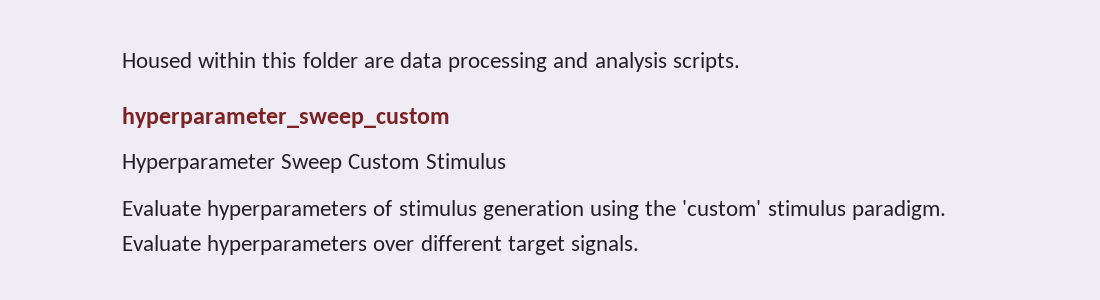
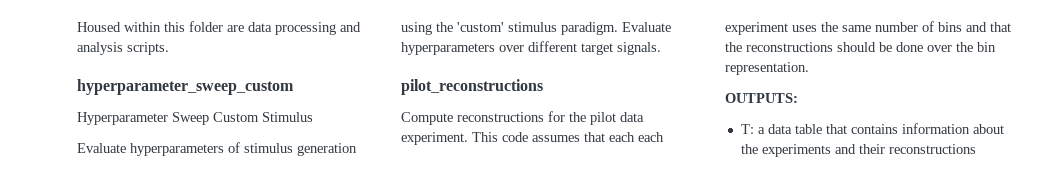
+ pilot_reconstructions
+ Compute reconstructions for the pilot data experiment. This code assumes that each each experiment uses the same number of bins and that the reconstructions should be done over the bin representation.
+ OUTPUTS:
+ T: a data table that contains information about the experiments and their reconstructions

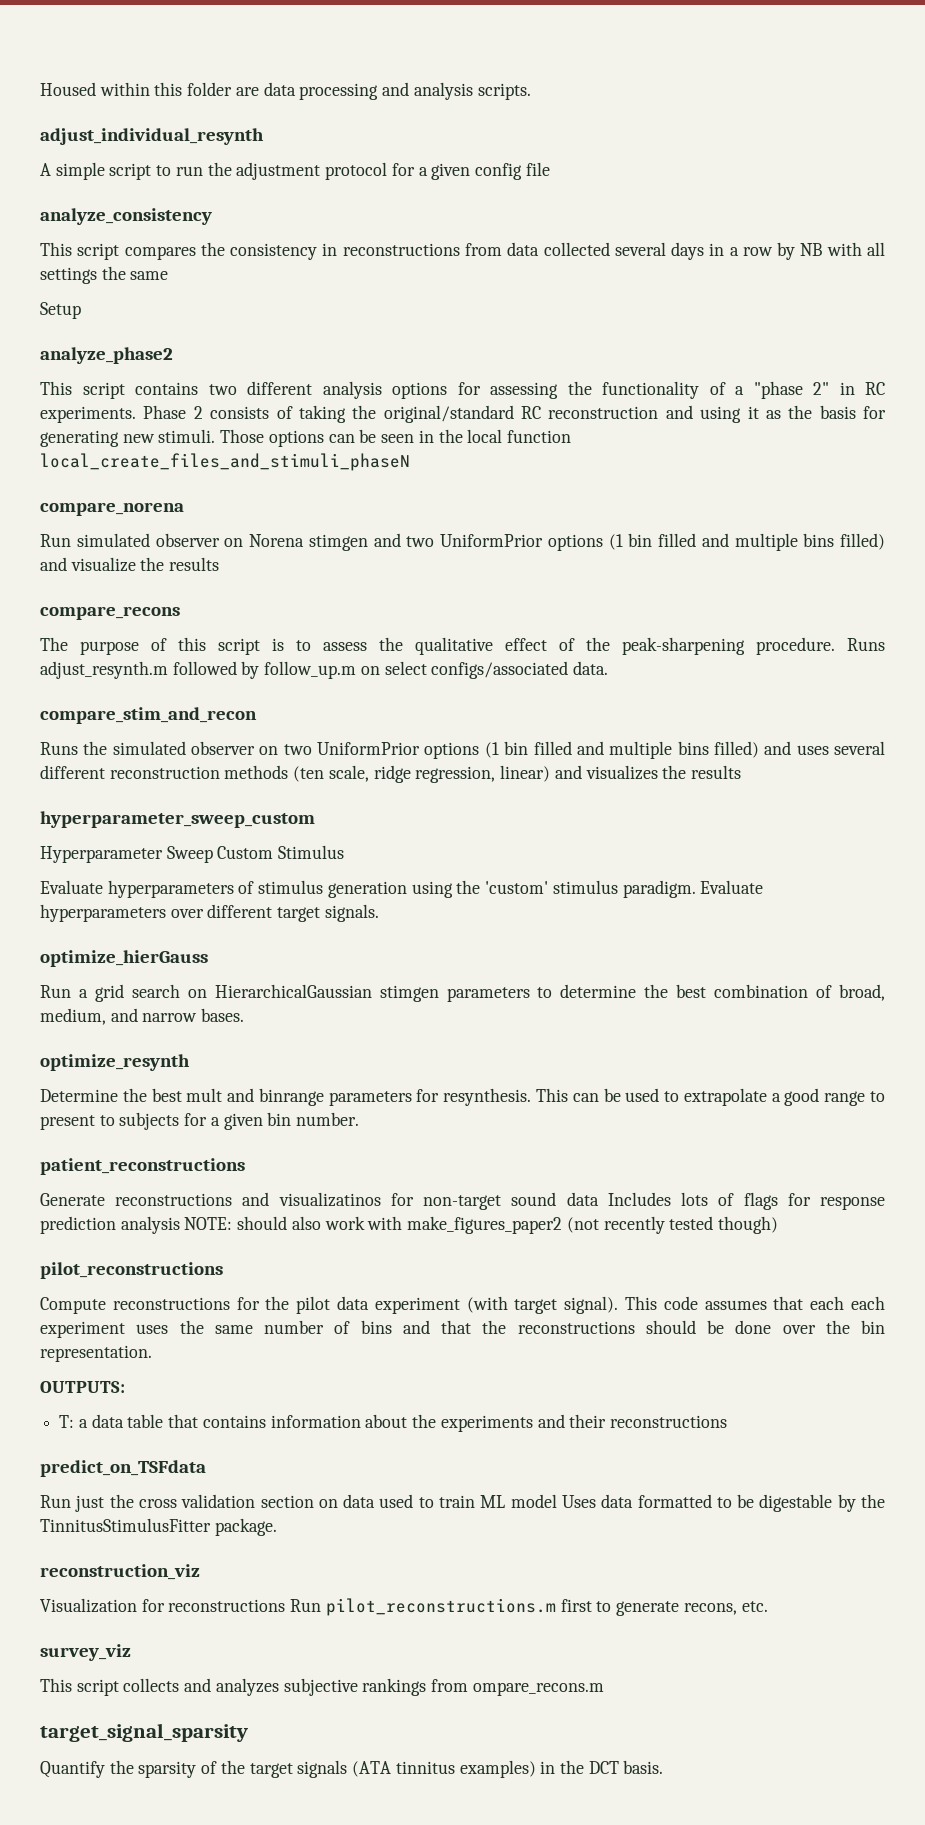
+ adjust_individual_resynth
+ A simple script to run the adjustment protocol for a given config file
+ analyze_consistency
+ This script compares the consistency in reconstructions from data collected several days in a row by NB with all settings the same
+ Setup
+ analyze_phase2
+ This script contains two different analysis options for assessing the functionality of a "phase 2" in RC experiments. Phase 2 consists of taking the original/standard RC reconstruction and using it as the basis for generating new stimuli. Those options can be seen in the local function local_create_files_and_stimuli_phaseN
+ compare_norena
+ Run simulated observer on Norena stimgen and two UniformPrior options (1 bin filled and multiple bins filled) and visualize the results
+ compare_recons
+ The purpose of this script is to assess the qualitative effect of the peak-sharpening procedure. Runs adjust_resynth.m followed by follow_up.m on select configs/associated data.
+ compare_stim_and_recon
+ Runs the simulated observer on two UniformPrior options (1 bin filled and multiple bins filled) and uses several different reconstruction methods (ten scale, ridge regression, linear) and visualizes the results
+ optimize_hierGauss
+ Run a grid search on HierarchicalGaussian stimgen parameters to determine the best combination of broad, medium, and narrow bases.
+ optimize_resynth
+ Determine the best mult and binrange parameters for resynthesis. This can be used to extrapolate a good range to present to subjects for a given bin number.
+ patient_reconstructions
+ Generate reconstructions and visualizatinos for non-target sound data Includes lots of flags for response prediction analysis NOTE: should also work with make_figures_paper2 (not recently tested though)
- Compute reconstructions for the pilot data experiment.
+ Compute reconstructions for the pilot data experiment (with target signal).
+ predict_on_TSFdata
+ Run just the cross validation section on data used to train ML model Uses data formatted to be digestable by the TinnitusStimulusFitter package.
+ reconstruction_viz
+ Visualization for reconstructions Run pilot_reconstructions.m first to generate recons, etc.
+ survey_viz
+ This script collects and analyzes subjective rankings from ompare_recons.m
+ target_signal_sparsity
+ Quantify the sparsity of the target signals (ATA tinnitus examples) in the DCT basis.

